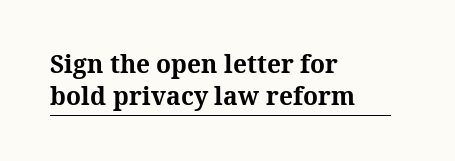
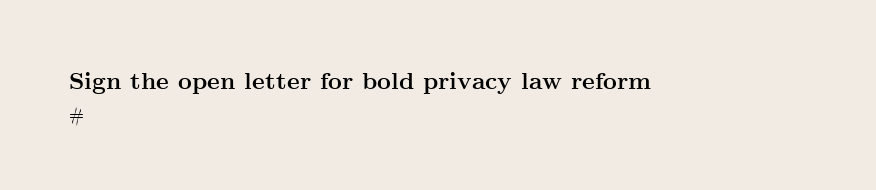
+ #

